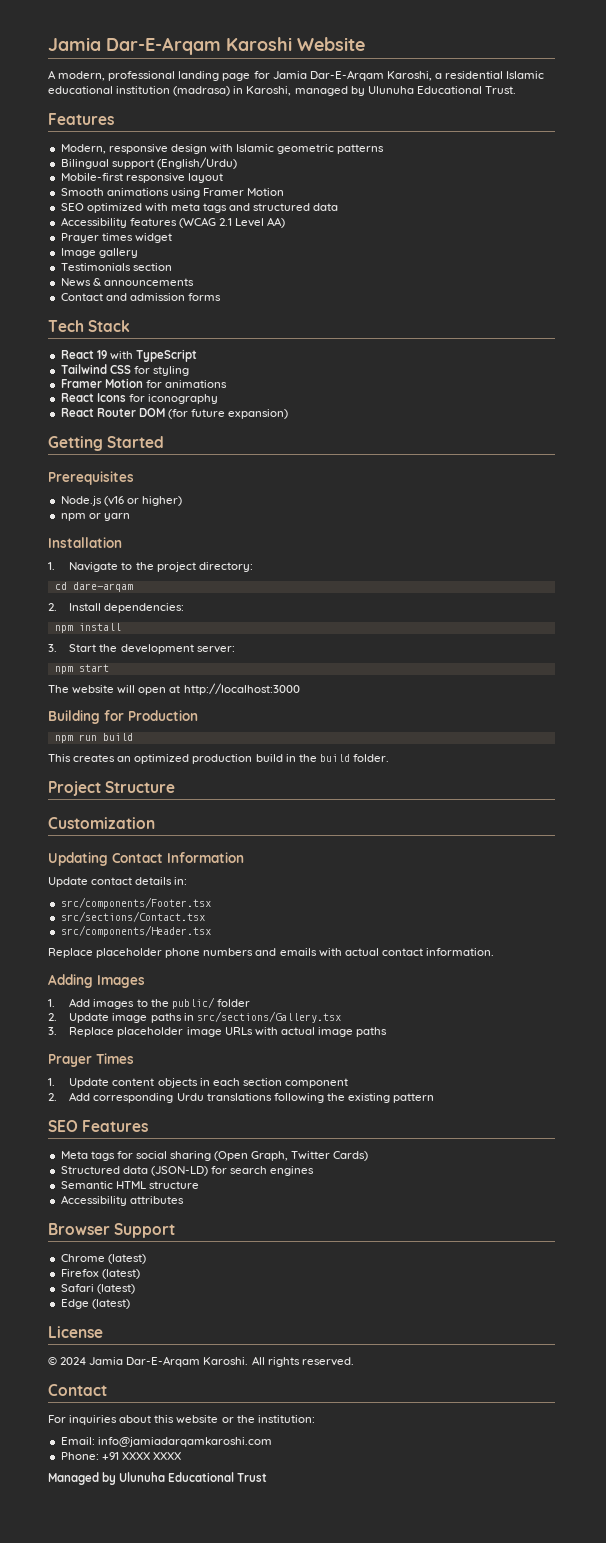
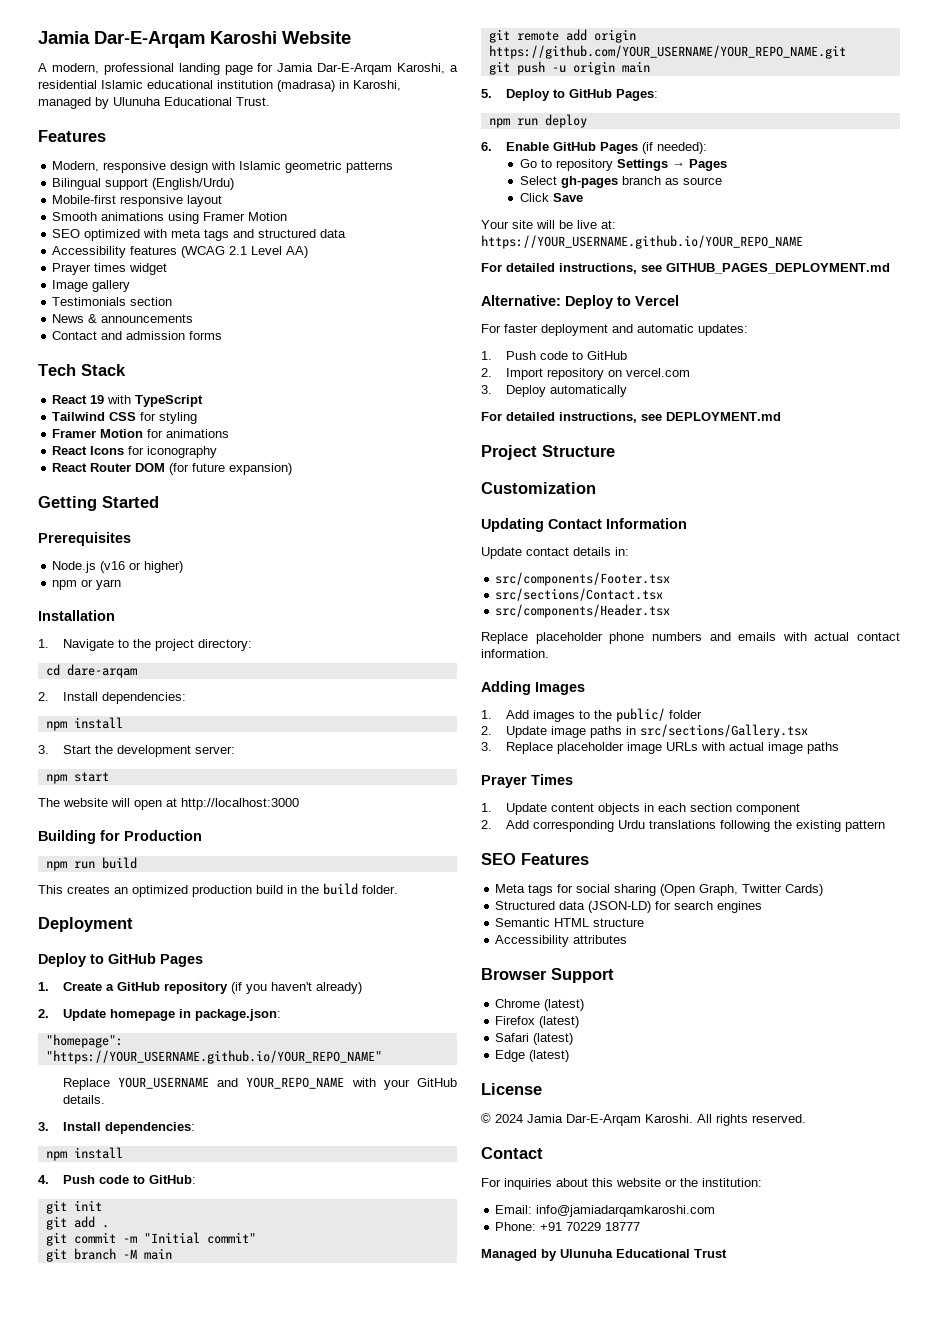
+ Deployment
+ Deploy to GitHub Pages
+ 1. Create a GitHub repository (if you haven't already)
+ 2. Update homepage in package.json:
+ "homepage": "https://YOUR_USERNAME.github.io/YOUR_REPO_NAME"
+ Replace YOUR_USERNAME and YOUR_REPO_NAME with your GitHub details.
+ 3. Install dependencies:
+ npm install
+ 4. Push code to GitHub:
+ git init
+ git add .
+ git commit -m "Initial commit"
+ git branch -M main
+ git remote add origin https://github.com/YOUR_USERNAME/YOUR_REPO_NAME.git
+ git push -u origin main
+ 5. Deploy to GitHub Pages:
+ npm run deploy
+ 6. Enable GitHub Pages (if needed):
+ Go to repository Settings → Pages
+ Select gh-pages branch as source
+ Click Save
+ Your site will be live at: https://YOUR_USERNAME.github.io/YOUR_REPO_NAME
+ For detailed instructions, see GITHUB_PAGES_DEPLOYMENT.md
+ Alternative: Deploy to Vercel
+ For faster deployment and automatic updates:
+ 1. Push code to GitHub
+ 2. Import repository on vercel.com
+ 3. Deploy automatically
+ For detailed instructions, see DEPLOYMENT.md
- Phone: +91 XXXX XXXX
+ Phone: +91 70229 18777

